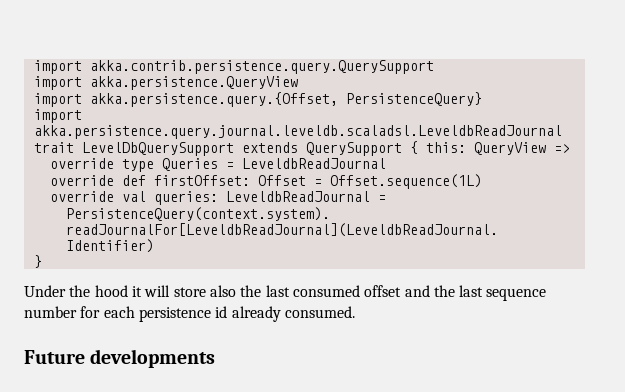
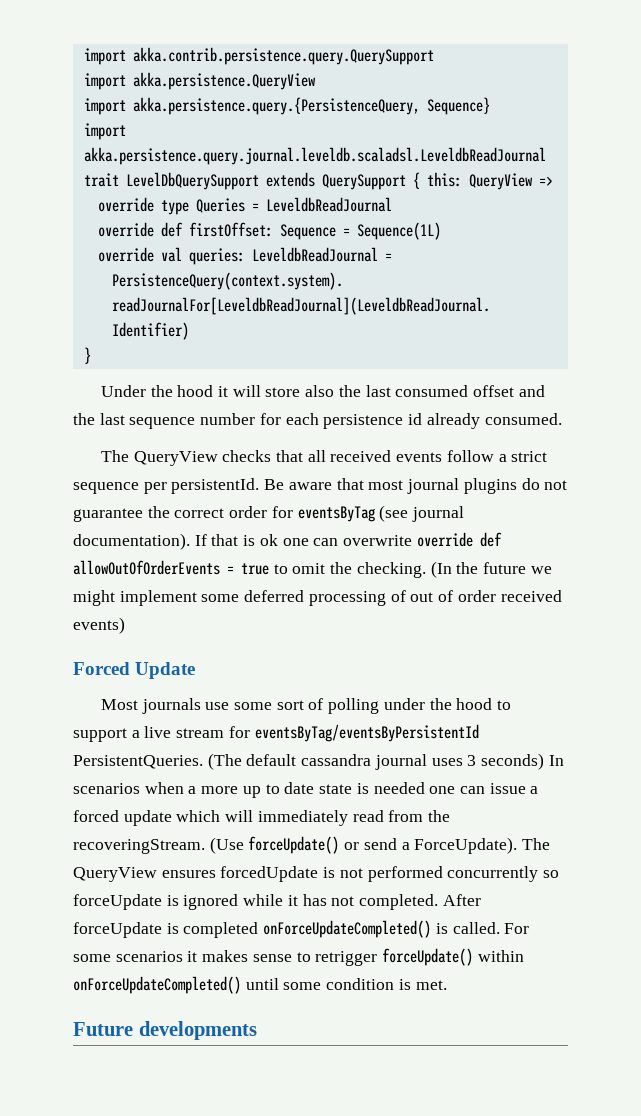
- import akka.persistence.query.{Offset, PersistenceQuery}
+ import akka.persistence.query.{PersistenceQuery, Sequence}
- override def firstOffset: Offset = Offset.sequence(1L)
+ override def firstOffset: Sequence = Sequence(1L)
+ The QueryView checks that all received events follow a strict sequence per persistentId. Be aware that most journal plugins do not guarantee the correct order for eventsByTag (see journal documentation). If that is ok one can overwrite override def allowOutOfOrderEvents = true to omit the checking. (In the future we might implement some deferred processing of out of order received events)
+ Forced Update
+ Most journals use some sort of polling under the hood to support a live stream for eventsByTag/eventsByPersistentId PersistentQueries. (The default cassandra journal uses 3 seconds) In scenarios when a more up to date state is needed one can issue a forced update which will immediately read from the recoveringStream. (Use forceUpdate() or send a ForceUpdate). The QueryView ensures forcedUpdate is not performed concurrently so forceUpdate is ignored while it has not completed. After forceUpdate is completed onForceUpdateCompleted() is called. For some scenarios it makes sense to retrigger forceUpdate() within onForceUpdateCompleted() until some condition is met.

